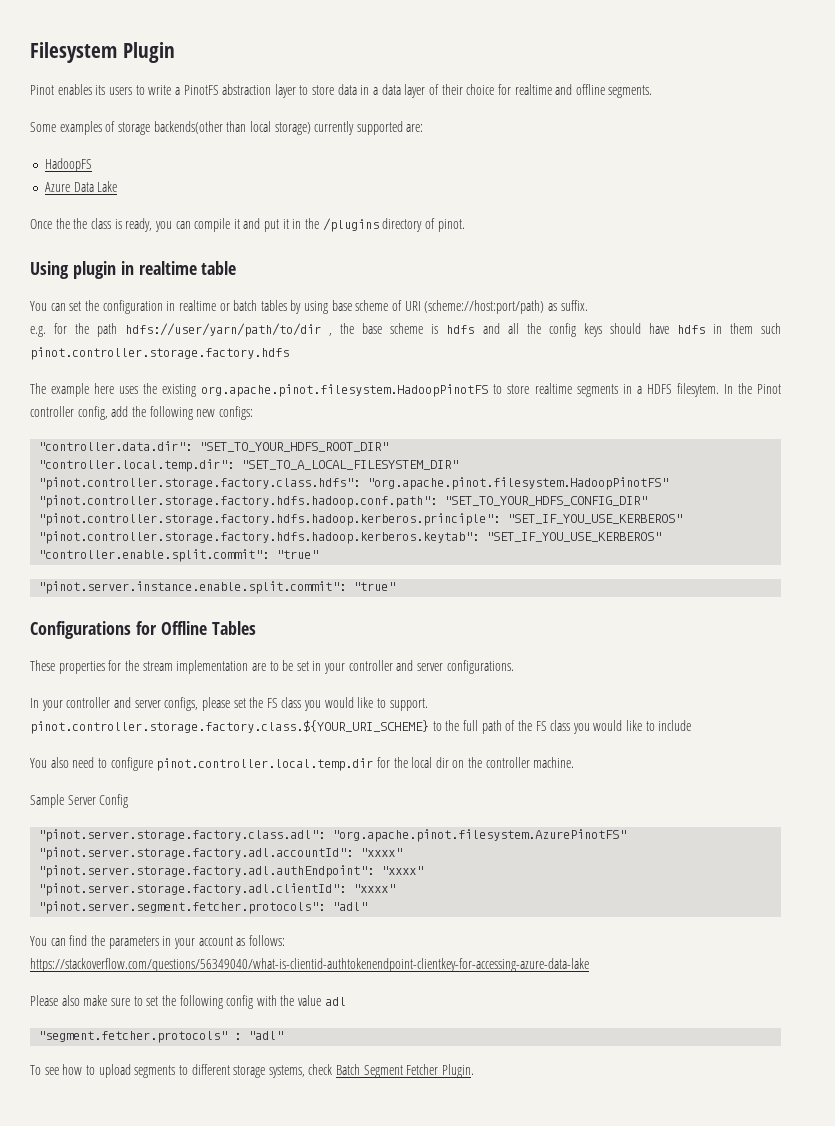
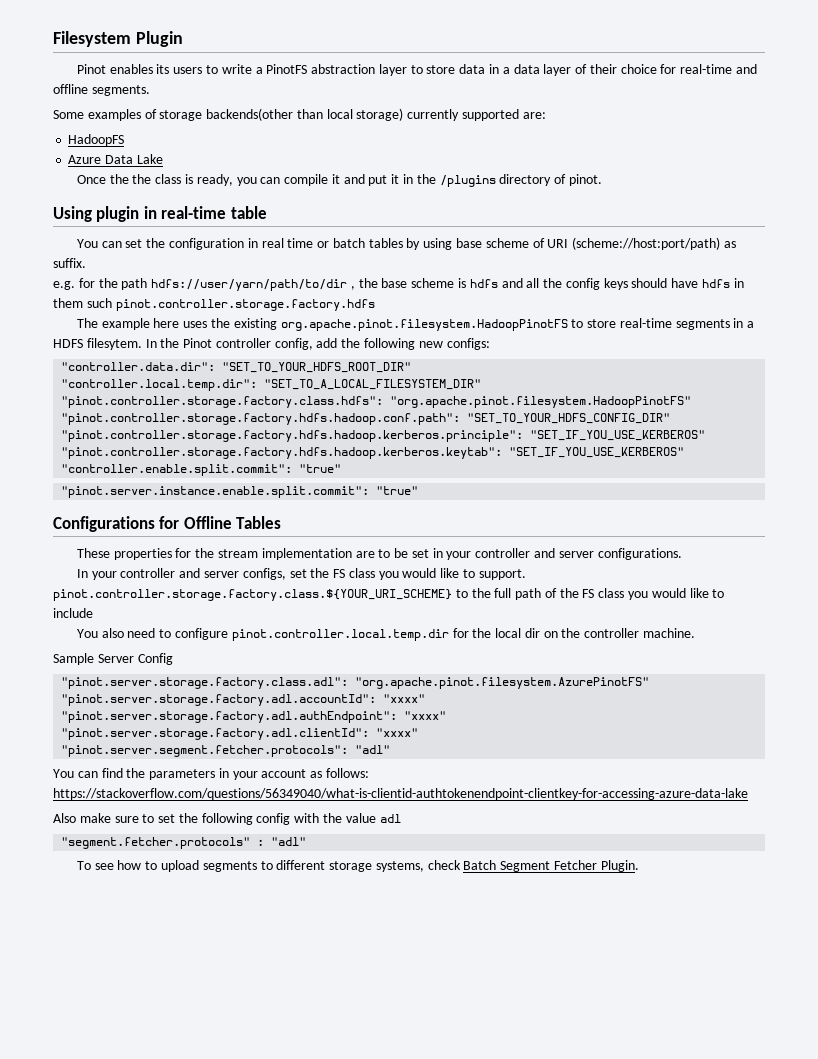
- Pinot enables its users to write a PinotFS abstraction layer to store data in a data layer of their choice for realtime and offline segments.
+ Pinot enables its users to write a PinotFS abstraction layer to store data in a data layer of their choice for real-time and offline segments.
- Using plugin in realtime table
+ Using plugin in real-time table
- You can set the configuration in realtime or batch tables by using base scheme of URI (scheme://host:port/path) as suffix.
+ You can set the configuration in real time or batch tables by using base scheme of URI (scheme://host:port/path) as suffix.
- The example here uses the existing org.apache.pinot.filesystem.HadoopPinotFS to store realtime segments in a HDFS filesytem.
+ The example here uses the existing org.apache.pinot.filesystem.HadoopPinotFS to store real-time segments in a HDFS filesytem.
- In your controller and server configs, please set the FS class you would like to support. pinot.controller.storage.factory.class.${YOUR_URI_SCHEME} to the full path of the FS class you would like to include
+ In your controller and server configs, set the FS class you would like to support. pinot.controller.storage.factory.class.${YOUR_URI_SCHEME} to the full path of the FS class you would like to include
- Please also make sure to set the following config with the value adl
+ Also make sure to set the following config with the value adl

